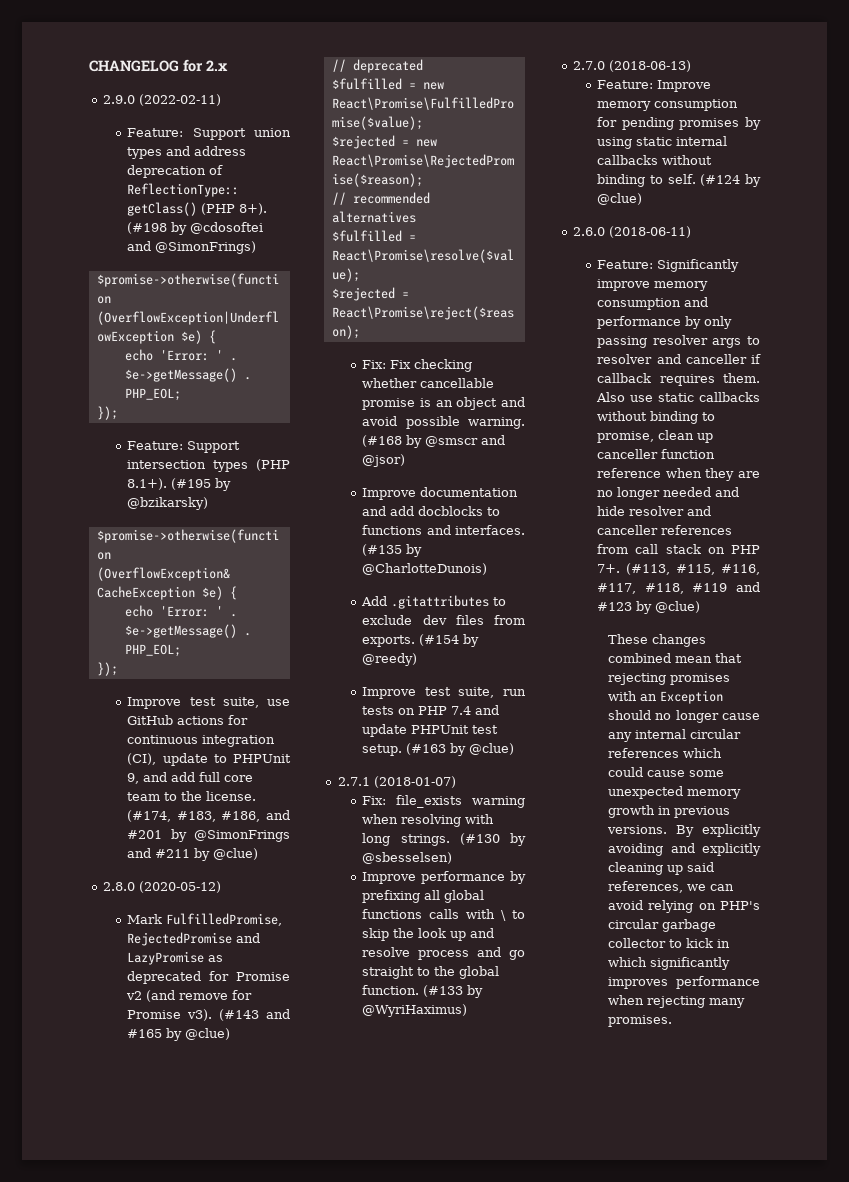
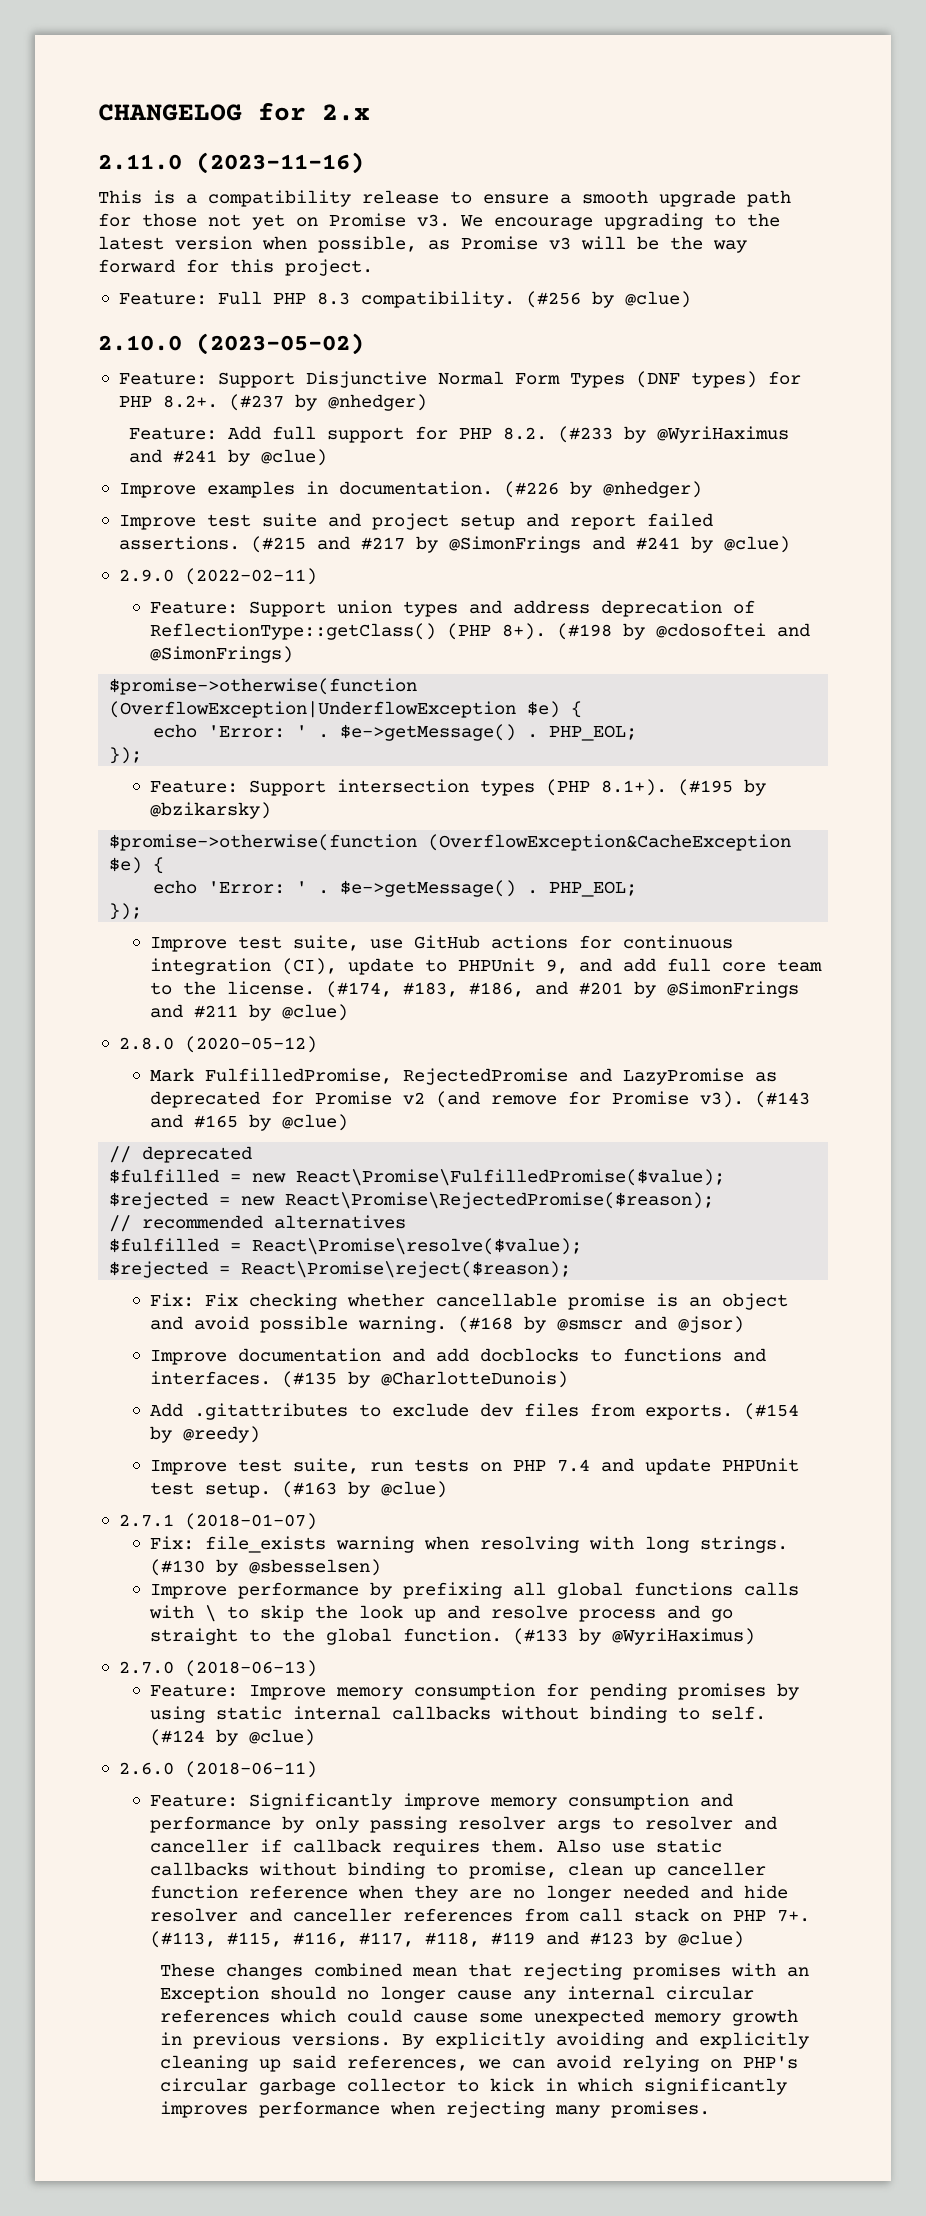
+ 2.11.0 (2023-11-16)
+ This is a compatibility release to ensure a smooth upgrade path for those not yet on Promise v3. We encourage upgrading to the latest version when possible, as Promise v3 will be the way forward for this project.
+ Feature: Full PHP 8.3 compatibility. (#256 by @clue)
+ 2.10.0 (2023-05-02)
+ Feature: Support Disjunctive Normal Form Types (DNF types) for PHP 8.2+. (#237 by @nhedger)
+ Feature: Add full support for PHP 8.2. (#233 by @WyriHaximus and #241 by @clue)
+ Improve examples in documentation. (#226 by @nhedger)
+ Improve test suite and project setup and report failed assertions. (#215 and #217 by @SimonFrings and #241 by @clue)

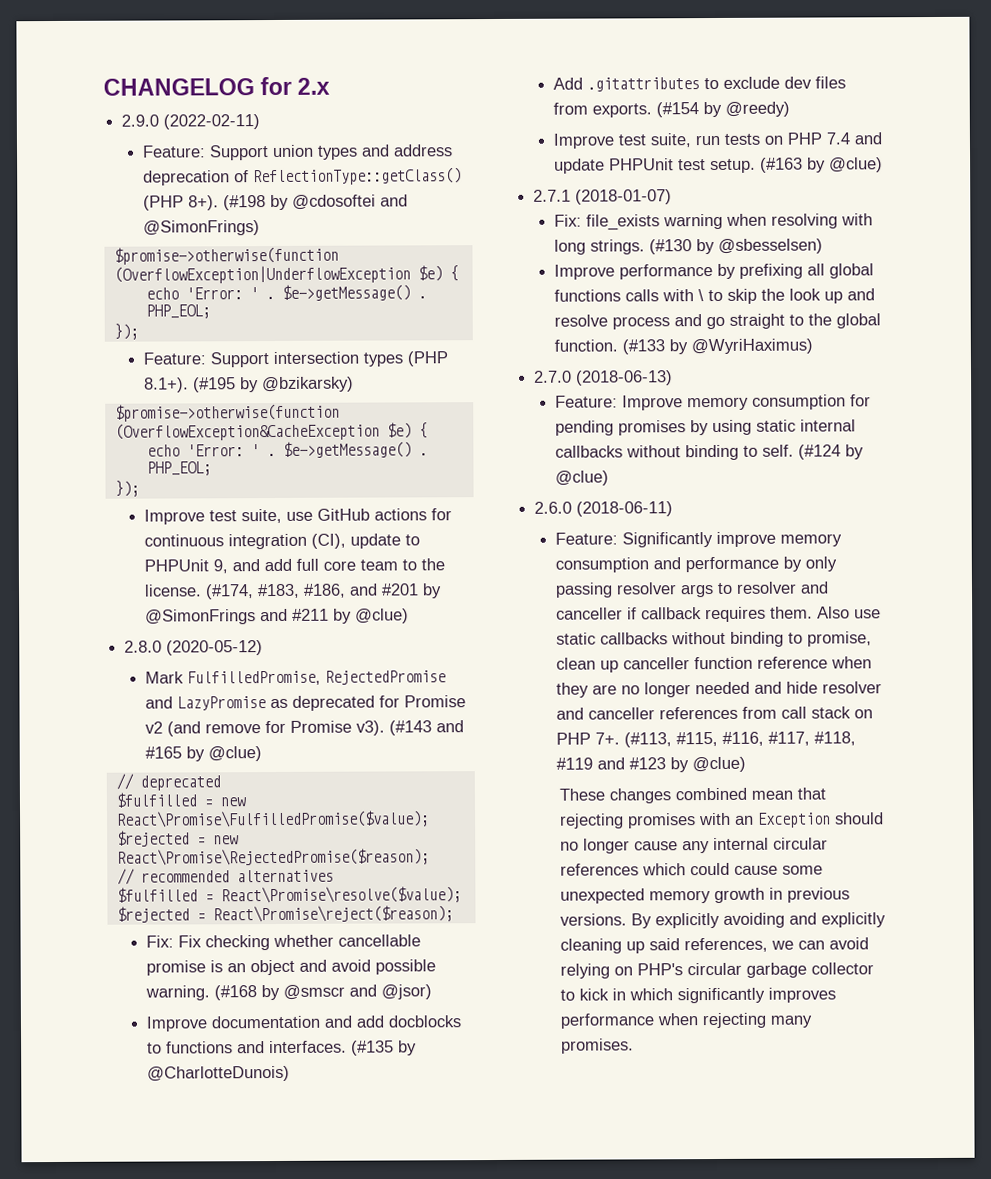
- 2.11.0 (2023-11-16)
- This is a compatibility release to ensure a smooth upgrade path for those not yet on Promise v3. We encourage upgrading to the latest version when possible, as Promise v3 will be the way forward for this project.
- Feature: Full PHP 8.3 compatibility. (#256 by @clue)
- 2.10.0 (2023-05-02)
- Feature: Support Disjunctive Normal Form Types (DNF types) for PHP 8.2+. (#237 by @nhedger)
- Feature: Add full support for PHP 8.2. (#233 by @WyriHaximus and #241 by @clue)
- Improve examples in documentation. (#226 by @nhedger)
- Improve test suite and project setup and report failed assertions. (#215 and #217 by @SimonFrings and #241 by @clue)

